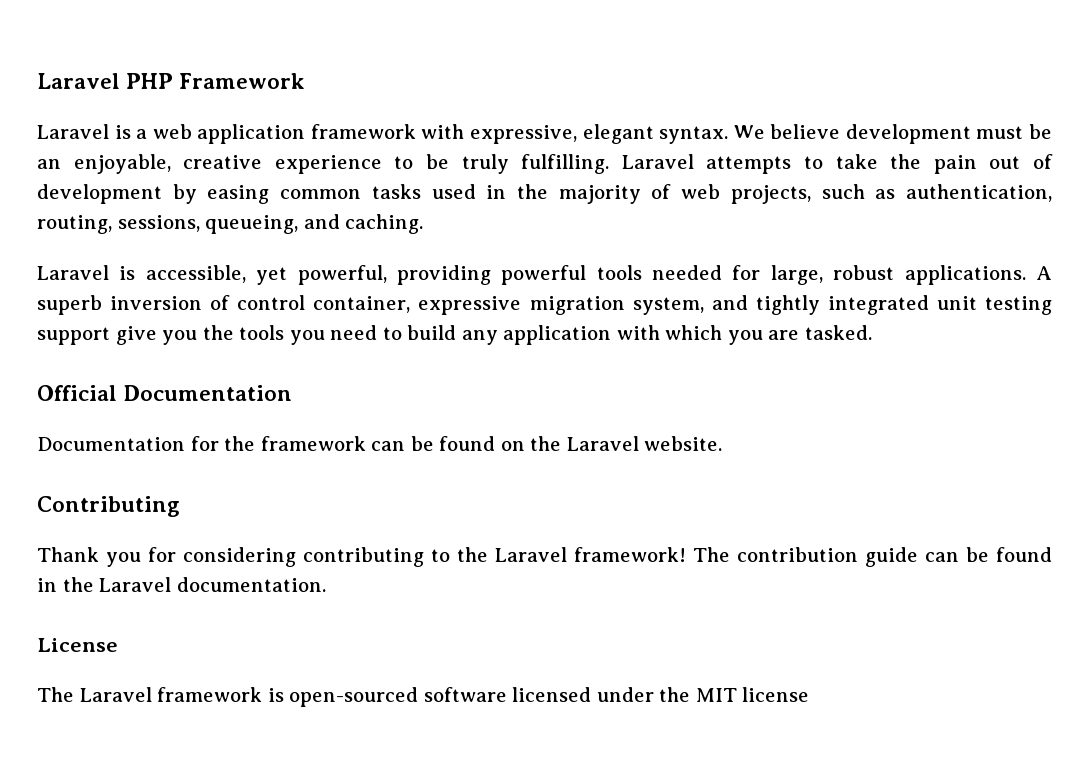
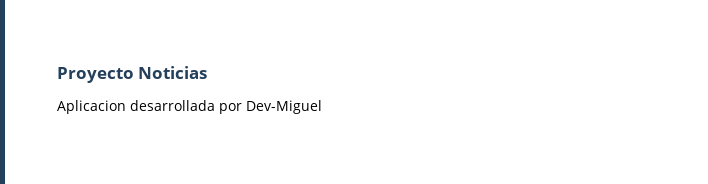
- Laravel PHP Framework
- Laravel is a web application framework with expressive, elegant syntax. We believe development must be an enjoyable, creative experience to be truly fulfilling. Laravel attempts to take the pain out of development by easing common tasks used in the majority of web projects, such as authentication, routing, sessions, queueing, and caching.
- Laravel is accessible, yet powerful, providing powerful tools needed for large, robust applications. A superb inversion of control container, expressive migration system, and tightly integrated unit testing support give you the tools you need to build any application with which you are tasked.
- Official Documentation
- Documentation for the framework can be found on the Laravel website.
- Contributing
- Thank you for considering contributing to the Laravel framework! The contribution guide can be found in the Laravel documentation.
- License
- The Laravel framework is open-sourced software licensed under the MIT license
+ Proyecto Noticias
+ Aplicacion desarrollada por Dev-Miguel

